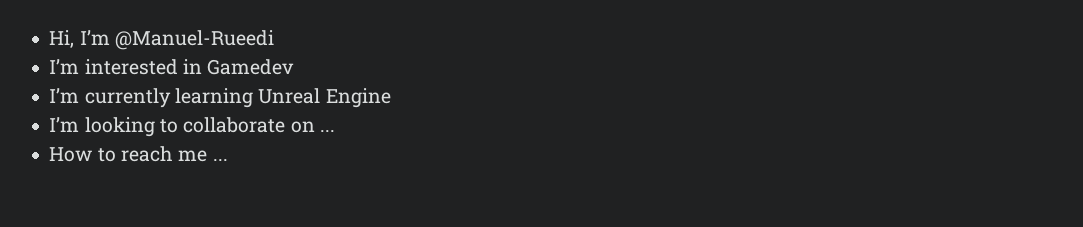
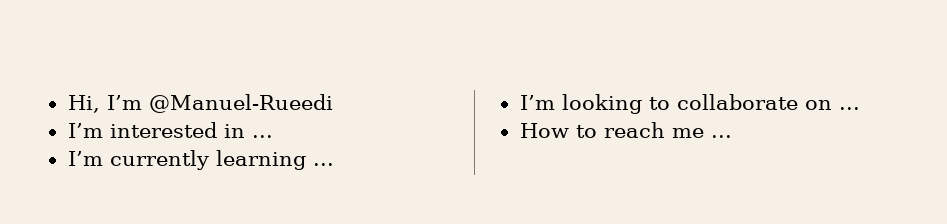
- I’m interested in Gamedev
+ I’m interested in ...
- I’m currently learning Unreal Engine
+ I’m currently learning ...

